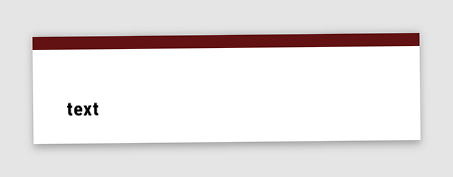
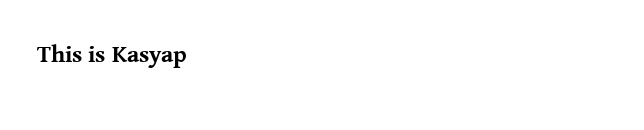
- text
+ This is Kasyap

